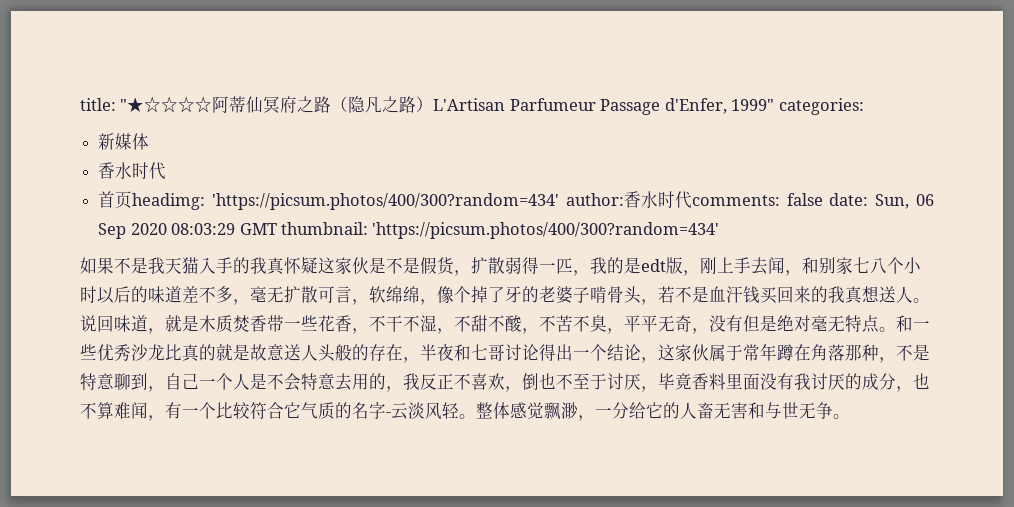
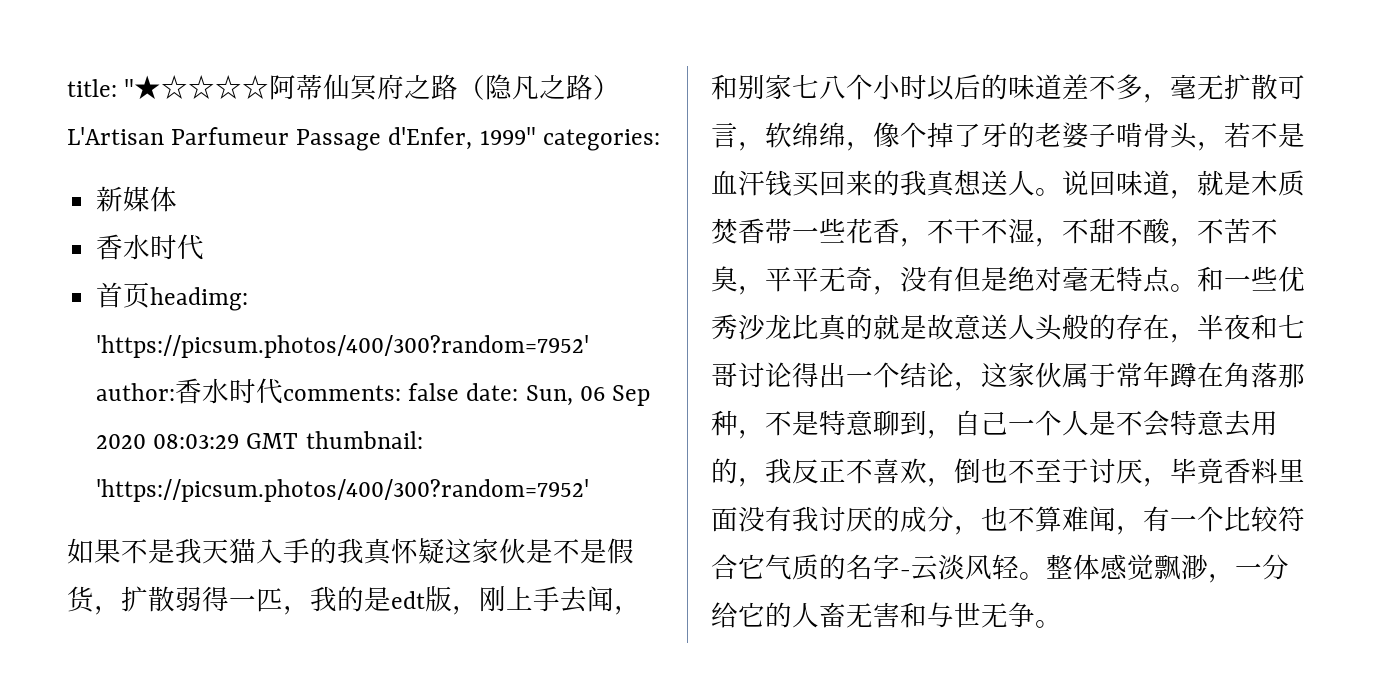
- 首页headimg: 'https://picsum.photos/400/300?random=434' author:香水时代comments: false date: Sun, 06 Sep 2020 08:03:29 GMT thumbnail: 'https://picsum.photos/400/300?random=434'
+ 首页headimg: 'https://picsum.photos/400/300?random=7952' author:香水时代comments: false date: Sun, 06 Sep 2020 08:03:29 GMT thumbnail: 'https://picsum.photos/400/300?random=7952'

